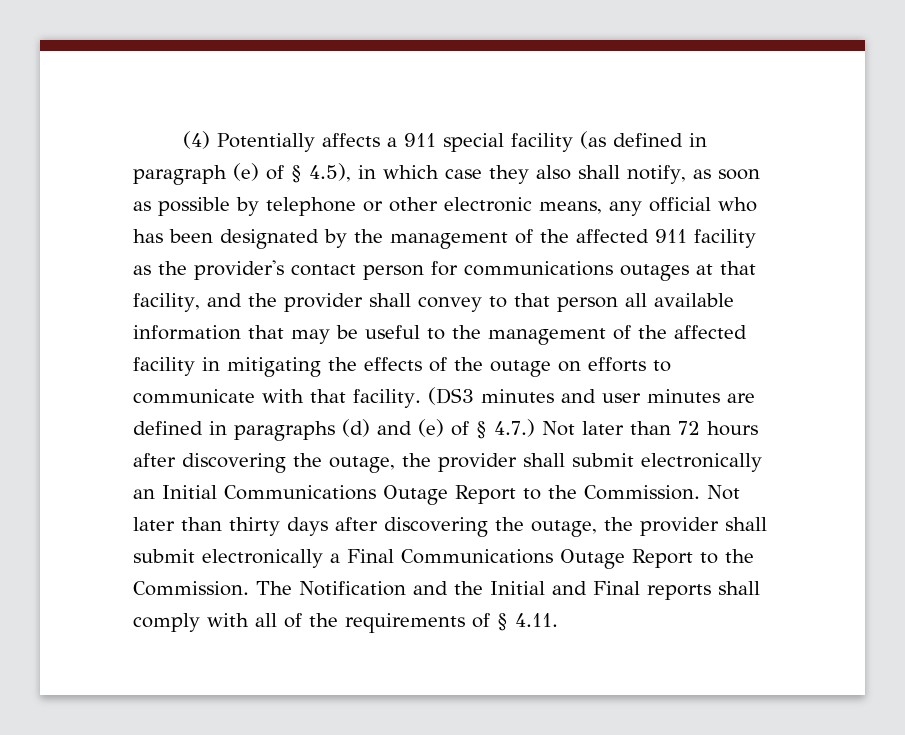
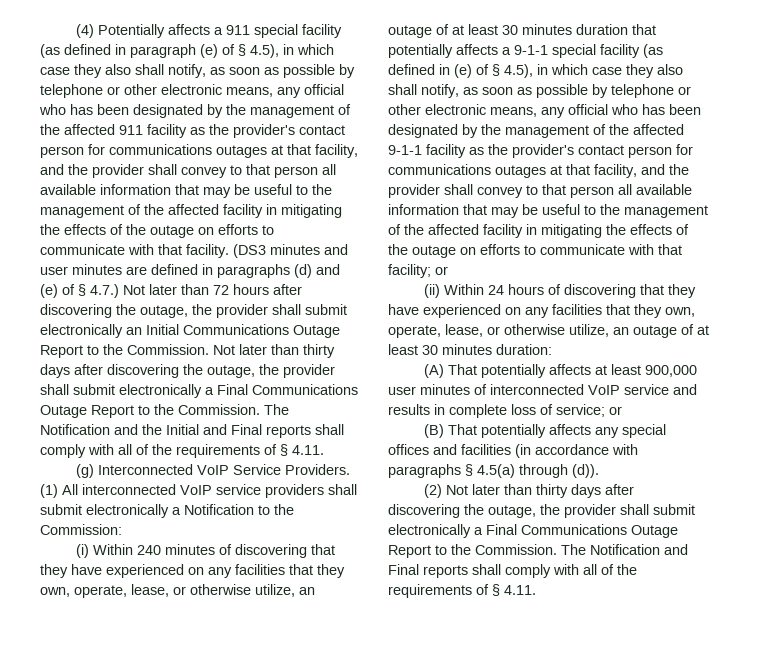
+ (g) Interconnected VoIP Service Providers. (1) All interconnected VoIP service providers shall submit electronically a Notification to the Commission:
+ (i) Within 240 minutes of discovering that they have experienced on any facilities that they own, operate, lease, or otherwise utilize, an outage of at least 30 minutes duration that potentially affects a 9-1-1 special facility (as defined in (e) of § 4.5), in which case they also shall notify, as soon as possible by telephone or other electronic means, any official who has been designated by the management of the affected 9-1-1 facility as the provider's contact person for communications outages at that facility, and the provider shall convey to that person all available information that may be useful to the management of the affected facility in mitigating the effects of the outage on efforts to communicate with that facility; or
+ (ii) Within 24 hours of discovering that they have experienced on any facilities that they own, operate, lease, or otherwise utilize, an outage of at least 30 minutes duration:
+ (A) That potentially affects at least 900,000 user minutes of interconnected VoIP service and results in complete loss of service; or
+ (B) That potentially affects any special offices and facilities (in accordance with paragraphs § 4.5(a) through (d)).
+ (2) Not later than thirty days after discovering the outage, the provider shall submit electronically a Final Communications Outage Report to the Commission. The Notification and Final reports shall comply with all of the requirements of § 4.11.

